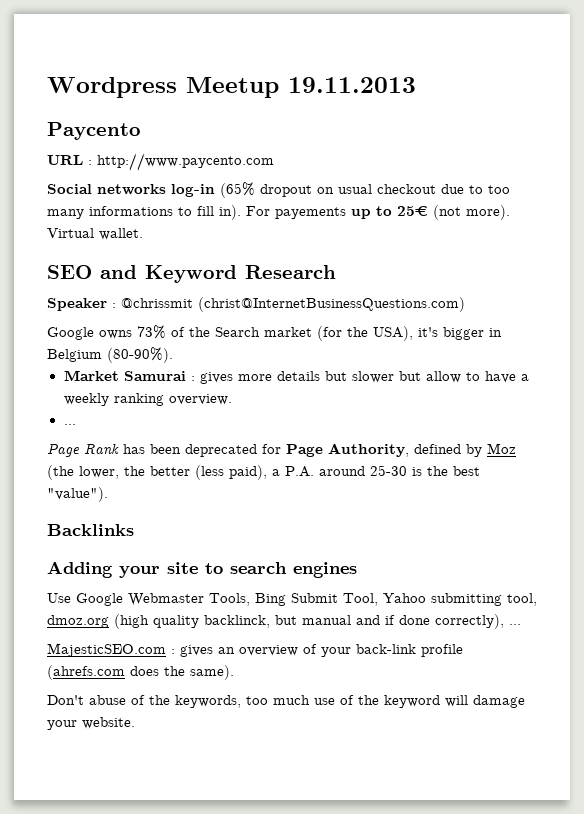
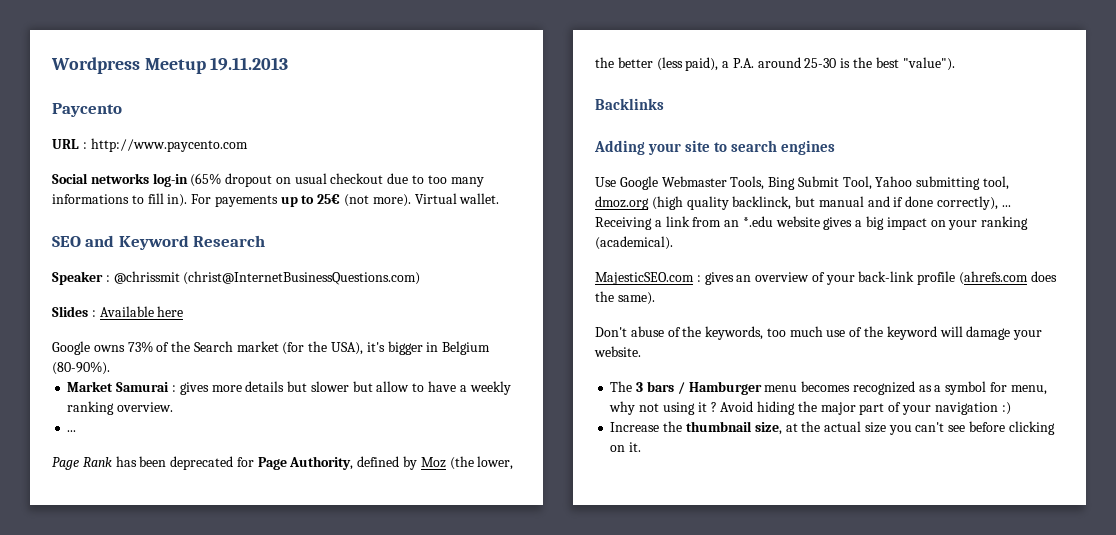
+ Slides : Available here
+ Receiving a link from an *.edu website gives a big impact on your ranking (academical).
+ The 3 bars / Hamburger menu becomes recognized as a symbol for menu, why not using it ? Avoid hiding the major part of your navigation :)
+ Increase the thumbnail size, at the actual size you can't see before clicking on it.

